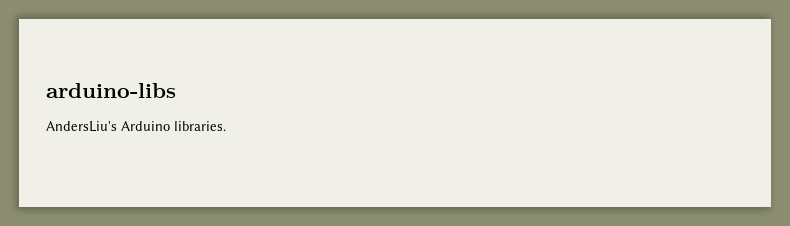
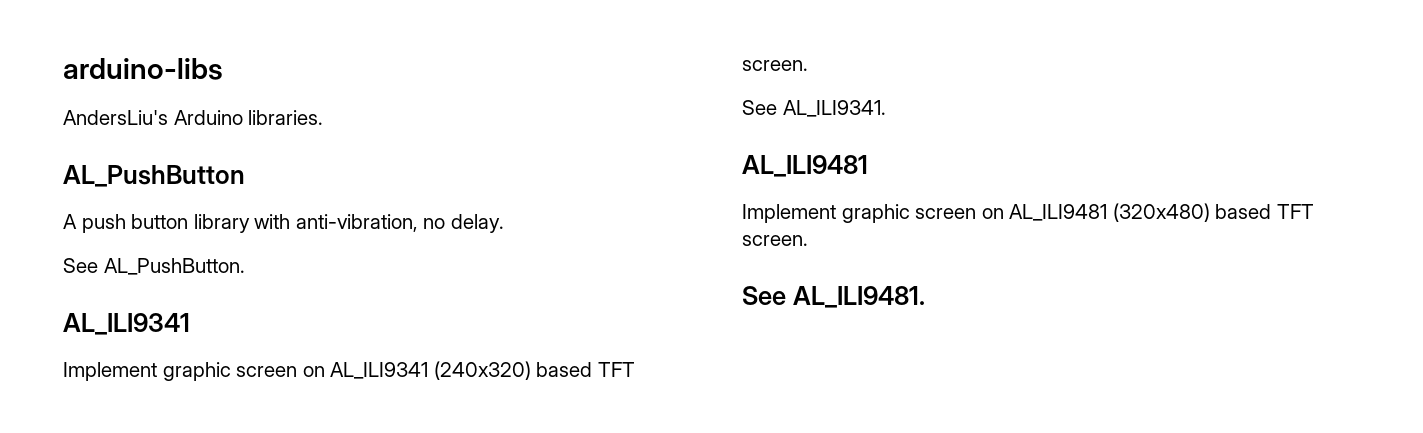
+ AL_PushButton
+ A push button library with anti-vibration, no delay.
+ See AL_PushButton.
+ AL_ILI9341
+ Implement graphic screen on AL_ILI9341 (240x320) based TFT screen.
+ See AL_ILI9341.
+ AL_ILI9481
+ Implement graphic screen on AL_ILI9481 (320x480) based TFT screen.
+ See AL_ILI9481.

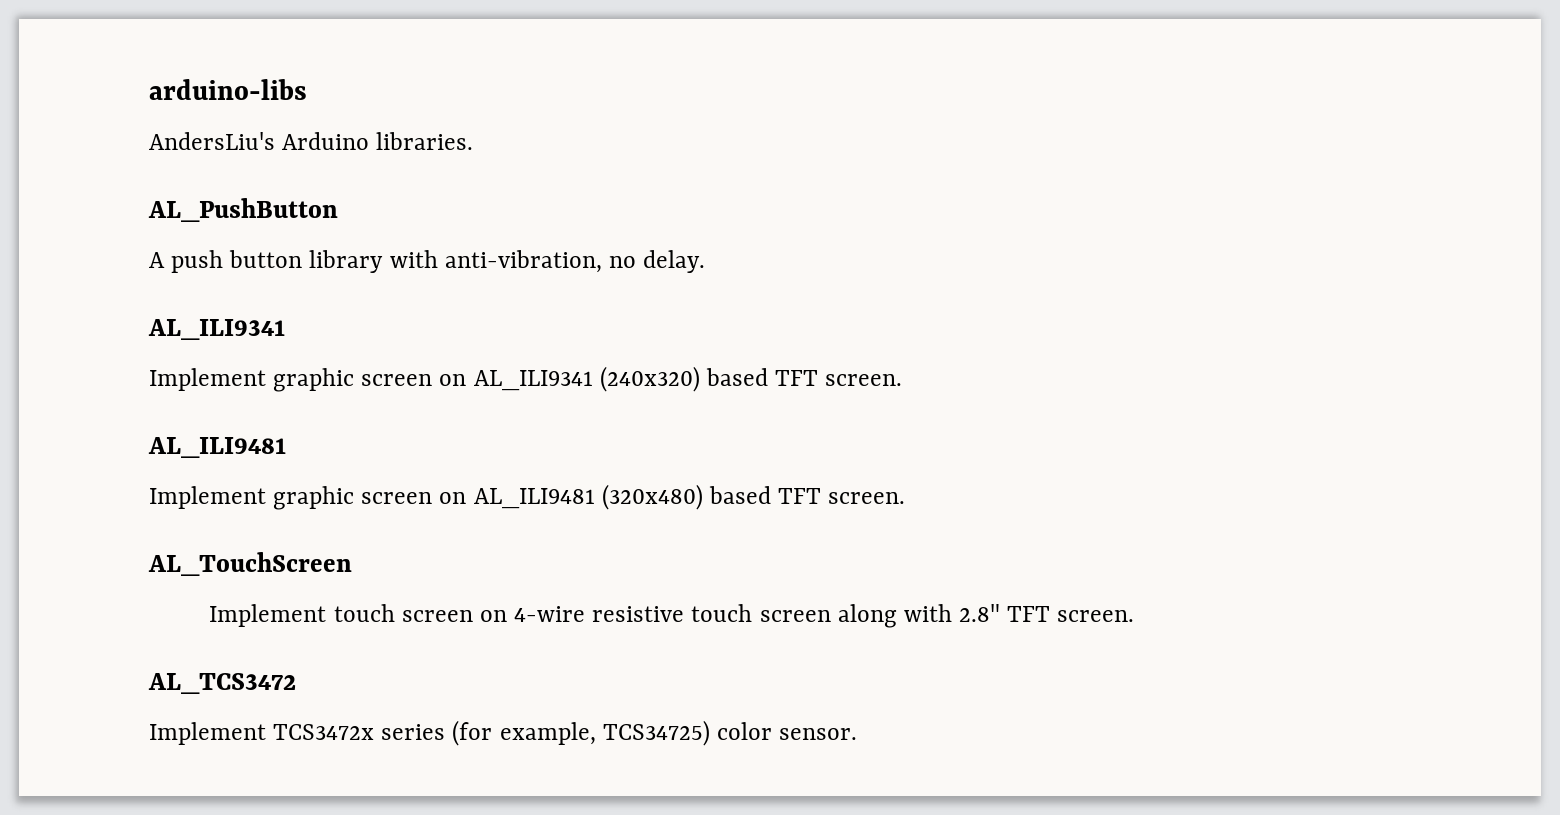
- See AL_PushButton.
- See AL_ILI9341.
- See AL_ILI9481.
+ AL_TouchScreen
+ Implement touch screen on 4-wire resistive touch screen along with 2.8" TFT screen.
+ AL_TCS3472
+ Implement TCS3472x series (for example, TCS34725) color sensor.

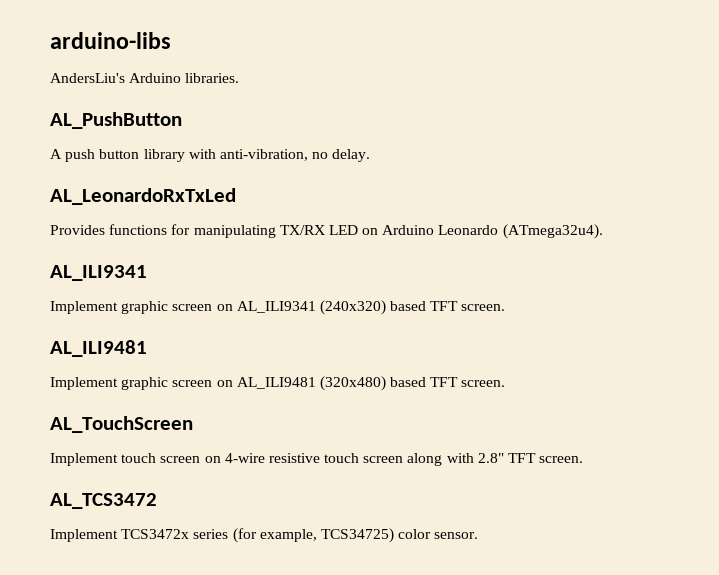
+ AL_LeonardoRxTxLed
+ Provides functions for manipulating TX/RX LED on Arduino Leonardo (ATmega32u4).

